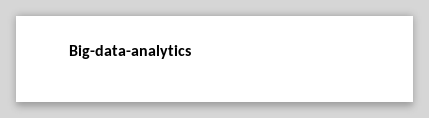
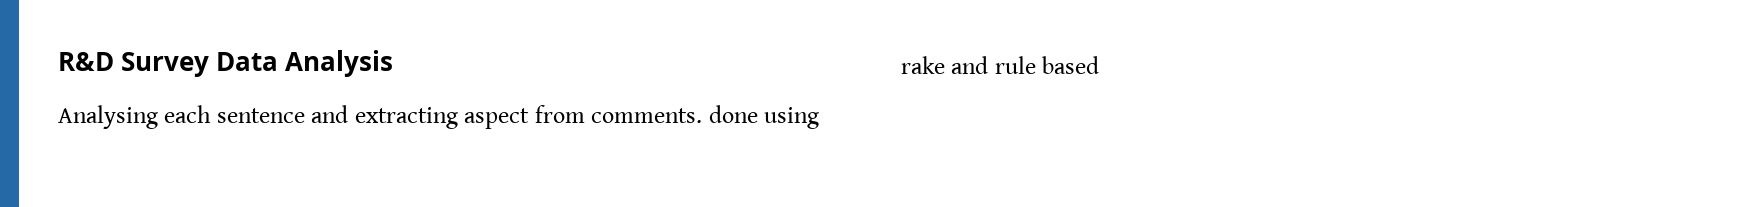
- Big-data-analytics
+ R&D Survey Data Analysis
+ Analysing each sentence and extracting aspect from comments. done using rake and rule based

